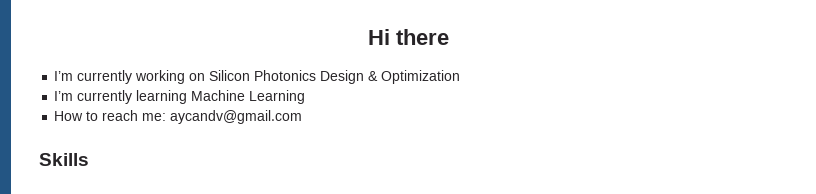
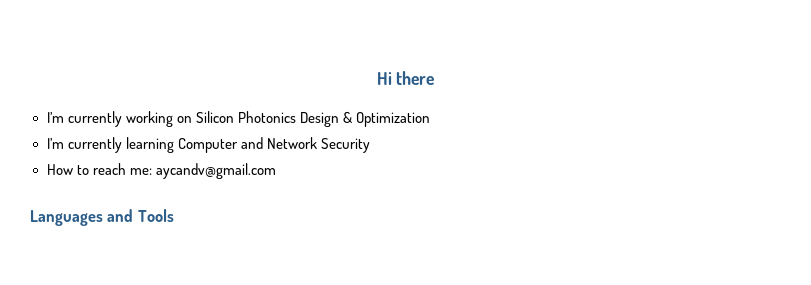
- I’m currently learning Machine Learning
+ I’m currently learning Computer and Network Security
- Skills
+ Languages and Tools

